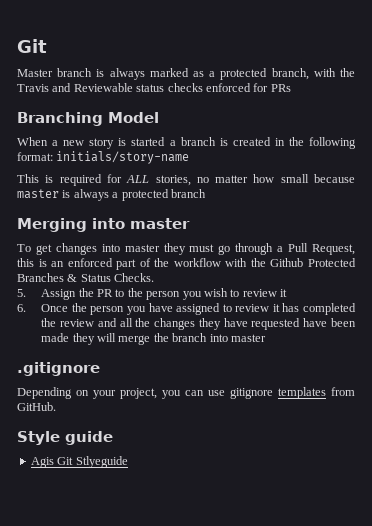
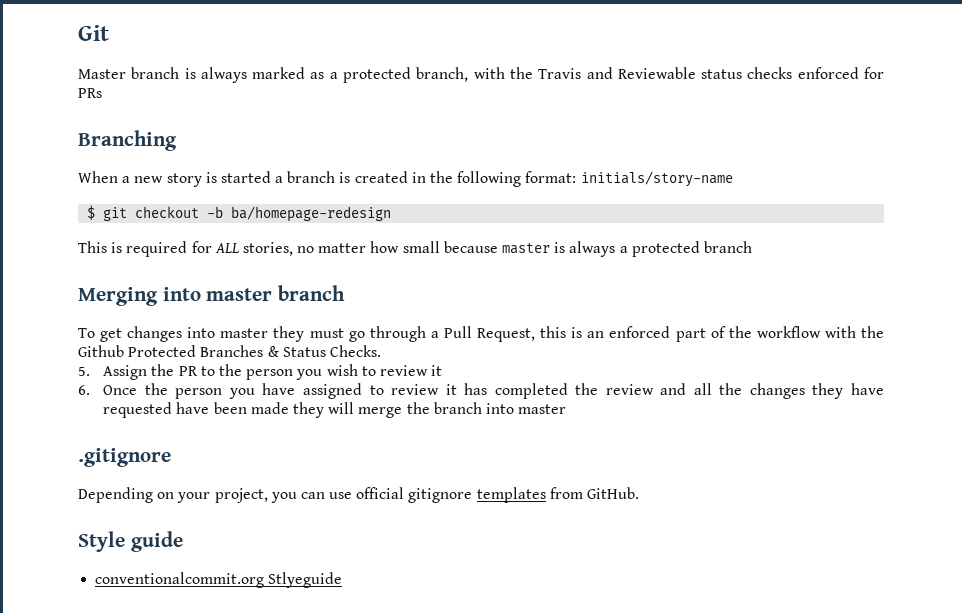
- Branching Model
+ Branching
+ $ git checkout -b ba/homepage-redesign
- Merging into master
+ Merging into master branch
- Depending on your project, you can use gitignore templates from GitHub.
+ Depending on your project, you can use official gitignore templates from GitHub.
- Agis Git Stlyeguide
+ conventionalcommit.org Stlyeguide

